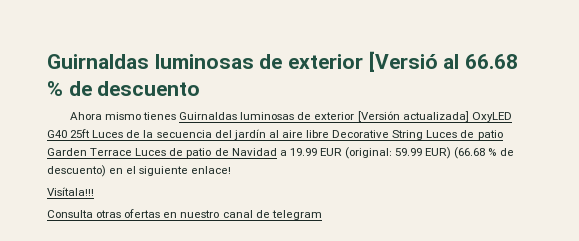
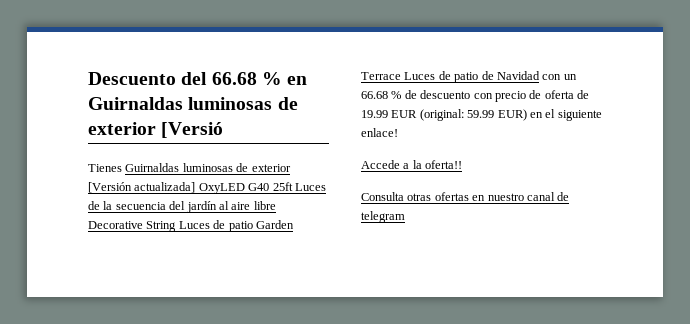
- Guirnaldas luminosas de exterior [Versió al 66.68 % de descuento
- Ahora mismo tienes Guirnaldas luminosas de exterior [Versión actualizada] OxyLED G40 25ft Luces de la secuencia del jardín al aire libre Decorative String Luces de patio Garden Terrace Luces de patio de Navidad a 19.99 EUR (original: 59.99 EUR) (66.68 % de descuento) en el siguiente enlace!
+ Descuento del 66.68 % en Guirnaldas luminosas de exterior [Versió
+ Tienes Guirnaldas luminosas de exterior [Versión actualizada] OxyLED G40 25ft Luces de la secuencia del jardín al aire libre Decorative String Luces de patio Garden Terrace Luces de patio de Navidad con un 66.68 % de descuento con precio de oferta de 19.99 EUR (original: 59.99 EUR) en el siguiente enlace!
- Visítala!!!
+ Accede a la oferta!!

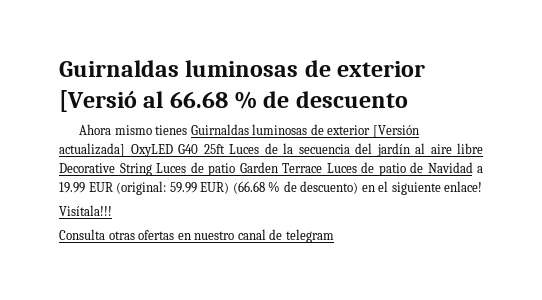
- Descuento del 66.68 % en Guirnaldas luminosas de exterior [Versió
- Tienes Guirnaldas luminosas de exterior [Versión actualizada] OxyLED G40 25ft Luces de la secuencia del jardín al aire libre Decorative String Luces de patio Garden Terrace Luces de patio de Navidad con un 66.68 % de descuento con precio de oferta de 19.99 EUR (original: 59.99 EUR) en el siguiente enlace!
+ Guirnaldas luminosas de exterior [Versió al 66.68 % de descuento
+ Ahora mismo tienes Guirnaldas luminosas de exterior [Versión actualizada] OxyLED G40 25ft Luces de la secuencia del jardín al aire libre Decorative String Luces de patio Garden Terrace Luces de patio de Navidad a 19.99 EUR (original: 59.99 EUR) (66.68 % de descuento) en el siguiente enlace!
- Accede a la oferta!!
+ Visítala!!!

